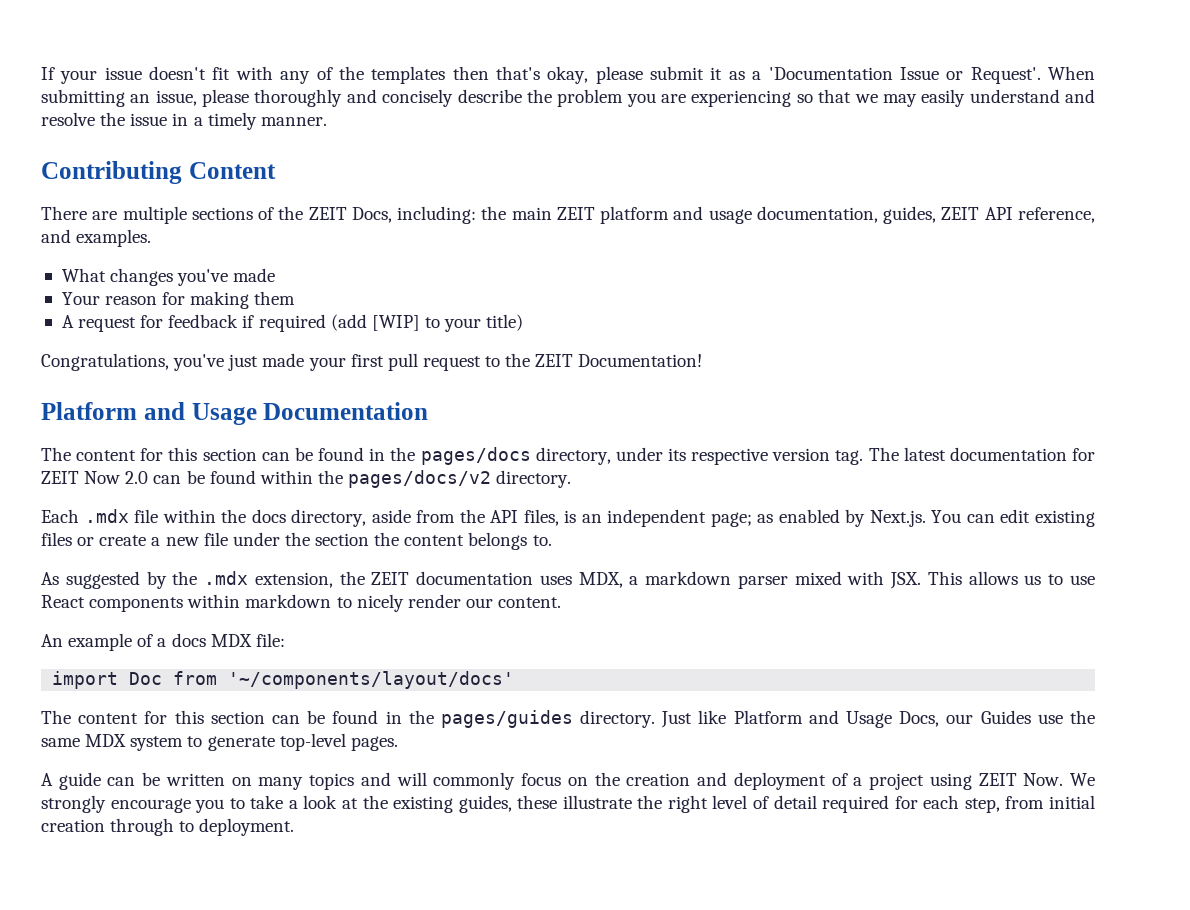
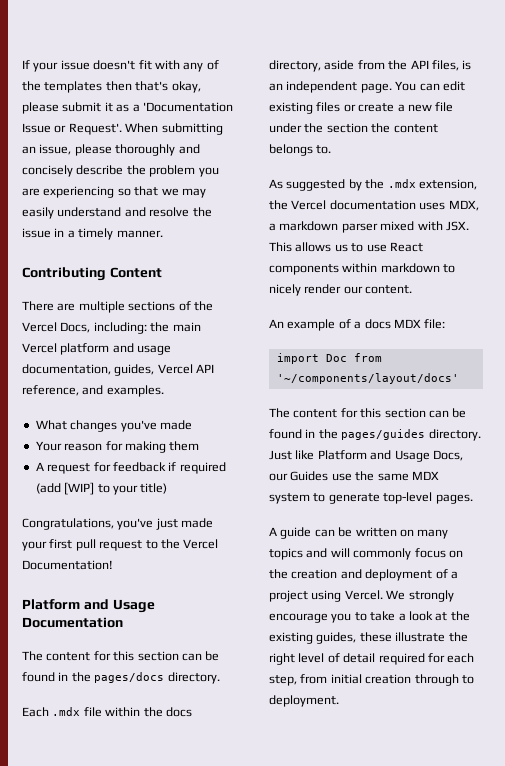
- There are multiple sections of the ZEIT Docs, including: the main ZEIT platform and usage documentation, guides, ZEIT API reference, and examples.
+ There are multiple sections of the Vercel Docs, including: the main Vercel platform and usage documentation, guides, Vercel API reference, and examples.
- Congratulations, you've just made your first pull request to the ZEIT Documentation!
+ Congratulations, you've just made your first pull request to the Vercel Documentation!
- The content for this section can be found in the pages/docs directory, under its respective version tag. The latest documentation for ZEIT Now 2.0 can be found within the pages/docs/v2 directory.
+ The content for this section can be found in the pages/docs directory.
- Each .mdx file within the docs directory, aside from the API files, is an independent page; as enabled by Next.js. You can edit existing files or create a new file under the section the content belongs to.
+ Each .mdx file within the docs directory, aside from the API files, is an independent page. You can edit existing files or create a new file under the section the content belongs to.
- As suggested by the .mdx extension, the ZEIT documentation uses MDX, a markdown parser mixed with JSX. This allows us to use React components within markdown to nicely render our content.
+ As suggested by the .mdx extension, the Vercel documentation uses MDX, a markdown parser mixed with JSX. This allows us to use React components within markdown to nicely render our content.
- A guide can be written on many topics and will commonly focus on the creation and deployment of a project using ZEIT Now. We strongly encourage you to take a look at the existing guides, these illustrate the right level of detail required for each step, from initial creation through to deployment.
+ A guide can be written on many topics and will commonly focus on the creation and deployment of a project using Vercel. We strongly encourage you to take a look at the existing guides, these illustrate the right level of detail required for each step, from initial creation through to deployment.

